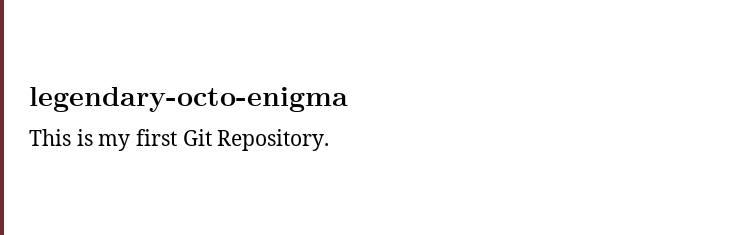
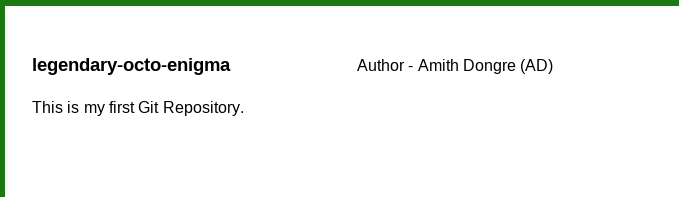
+ Author - Amith Dongre (AD)

